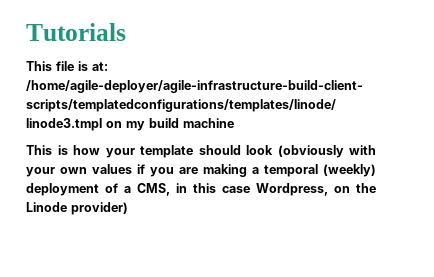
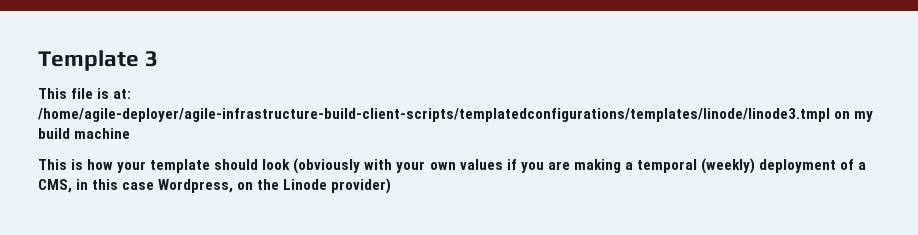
- Tutorials
+ Template 3

